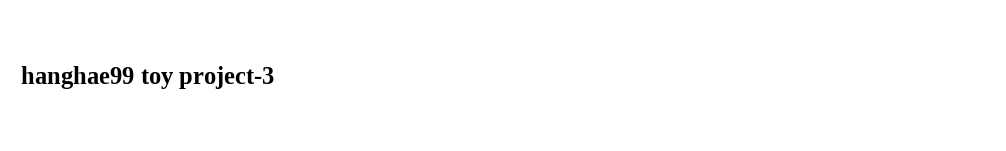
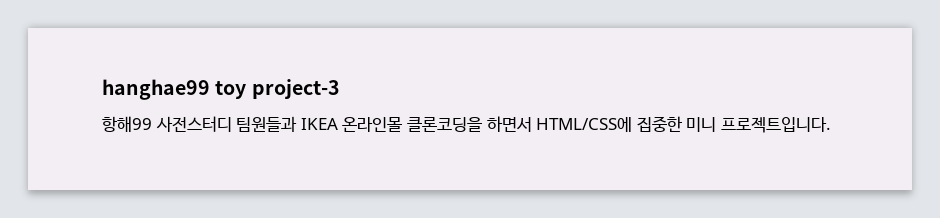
+ 항해99 사전스터디 팀원들과 IKEA 온라인몰 클론코딩을 하면서 HTML/CSS에 집중한 미니 프로젝트입니다.

